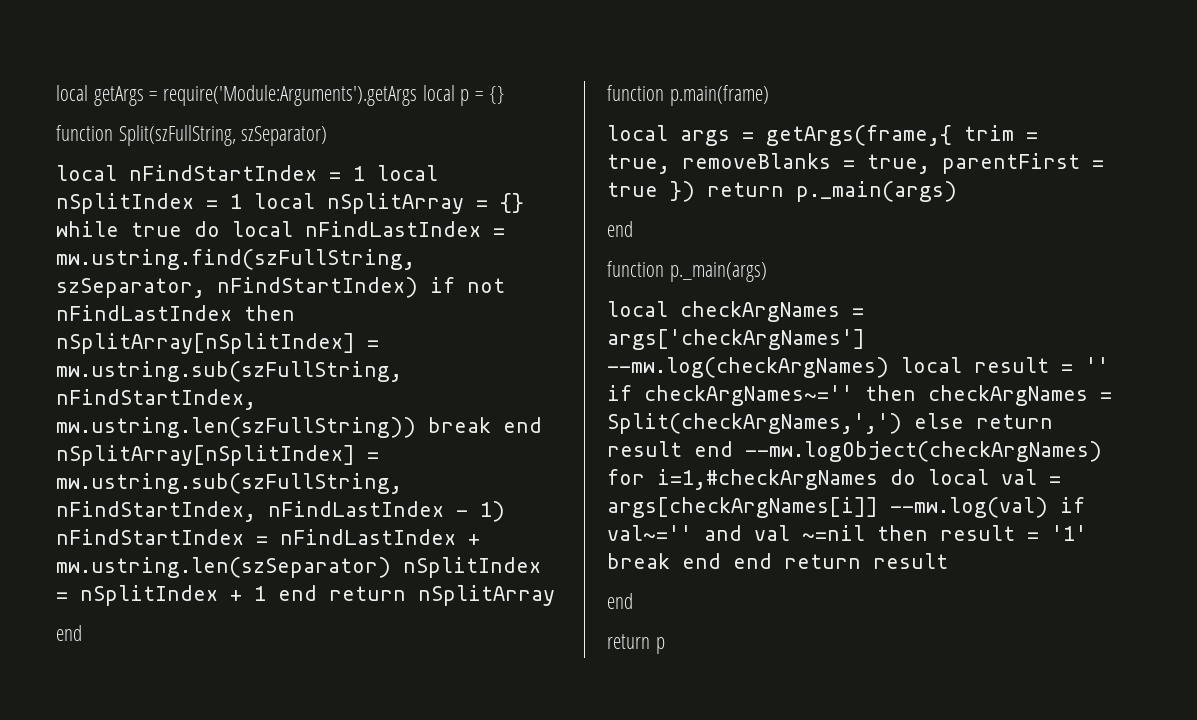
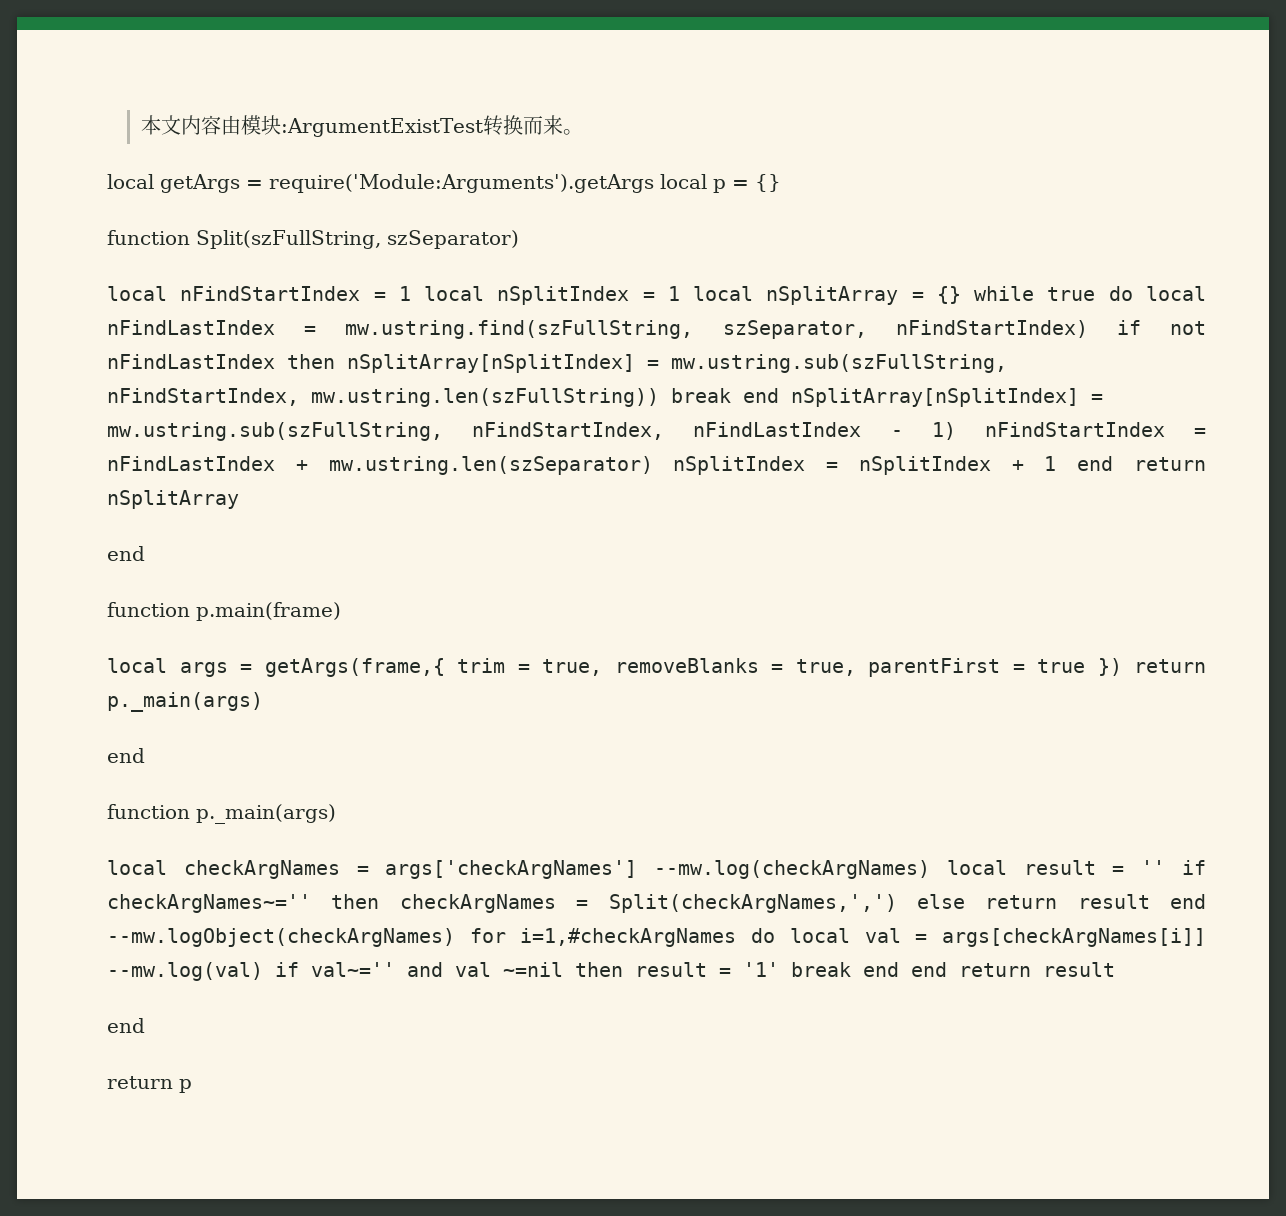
+ 本文内容由模块:ArgumentExistTest转换而来。

